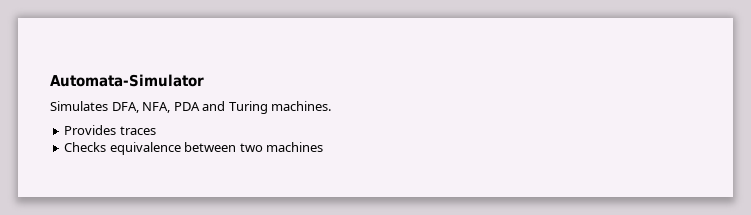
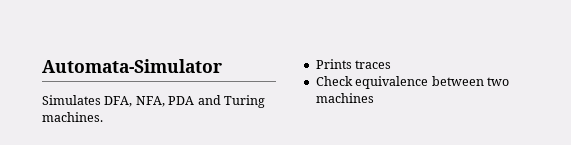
- Provides traces
+ Prints traces
- Checks equivalence between two machines
+ Check equivalence between two machines

